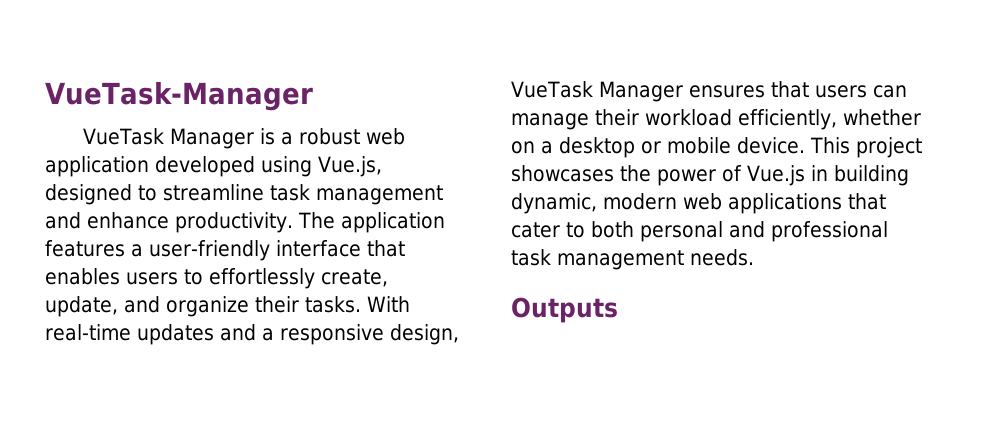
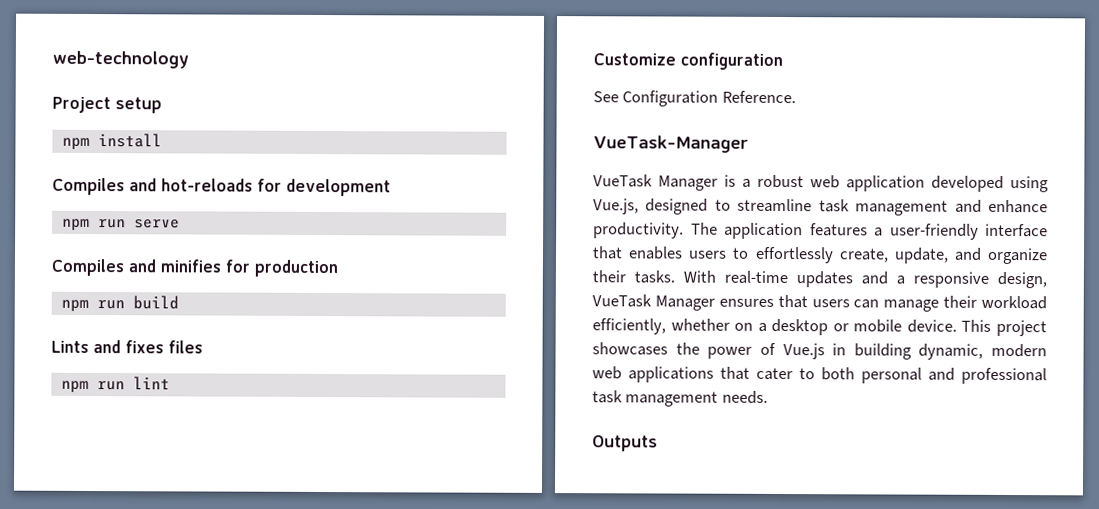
+ web-technology
+ Project setup
+ npm install
+ Compiles and hot-reloads for development
+ npm run serve
+ Compiles and minifies for production
+ npm run build
+ Lints and fixes files
+ npm run lint
+ Customize configuration
+ See Configuration Reference.

